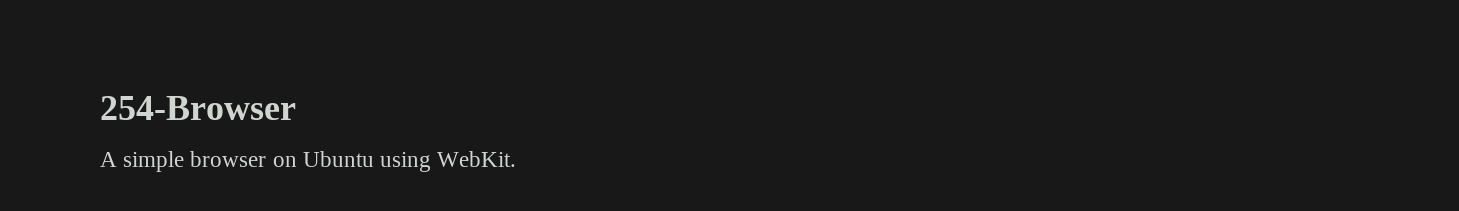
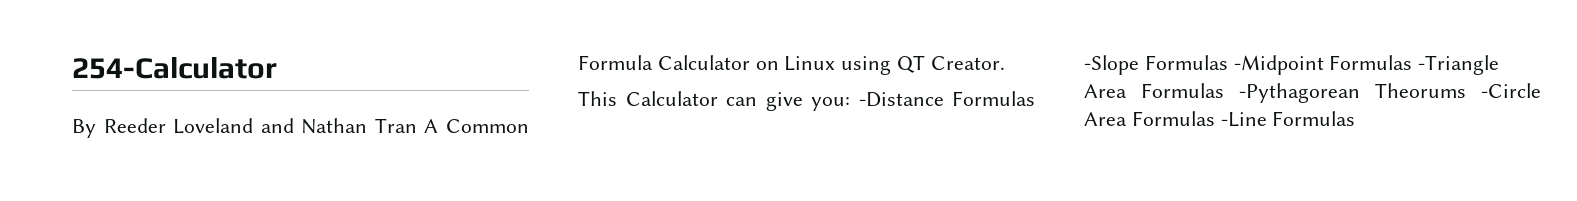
- 254-Browser
- A simple browser on Ubuntu using WebKit.
+ 254-Calculator
+ By Reeder Loveland and Nathan Tran A Common Formula Calculator on Linux using QT Creator.
+ This Calculator can give you: -Distance Formulas -Slope Formulas -Midpoint Formulas -Triangle Area Formulas -Pythagorean Theorums -Circle Area Formulas -Line Formulas

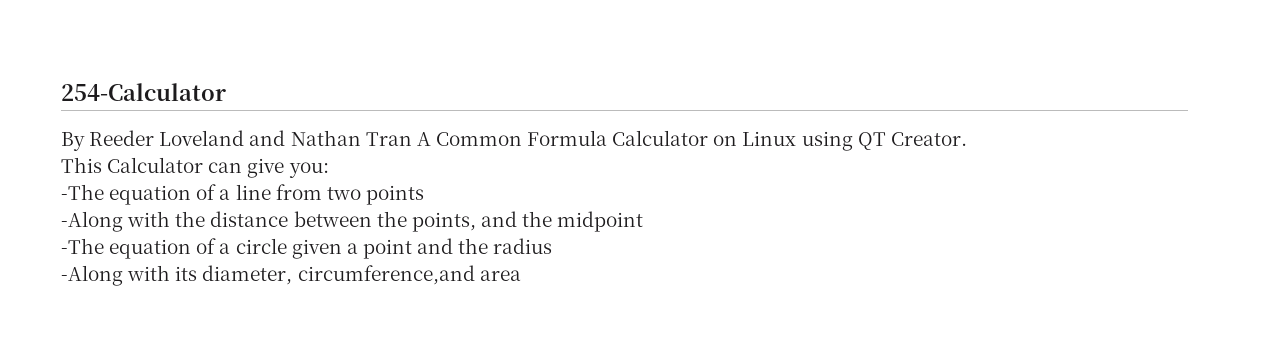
- This Calculator can give you: -Distance Formulas -Slope Formulas -Midpoint Formulas -Triangle Area Formulas -Pythagorean Theorums -Circle Area Formulas -Line Formulas
+ This Calculator can give you:
+ -The equation of a line from two points
+ -Along with the distance between the points, and the midpoint
+ -The equation of a circle given a point and the radius
+ -Along with its diameter, circumference,and area

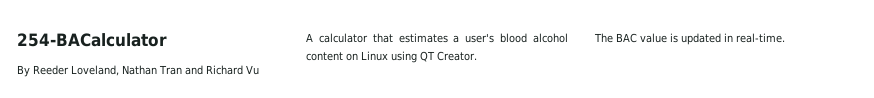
- 254-Calculator
+ 254-BACalculator
- By Reeder Loveland and Nathan Tran A Common Formula Calculator on Linux using QT Creator.
+ By Reeder Loveland, Nathan Tran and Richard Vu
+ A calculator that estimates a user's blood alcohol content on Linux using QT Creator.
- This Calculator can give you:
- -The equation of a line from two points
- -Along with the distance between the points, and the midpoint
- -The equation of a circle given a point and the radius
- -Along with its diameter, circumference,and area
+ The BAC value is updated in real-time.

